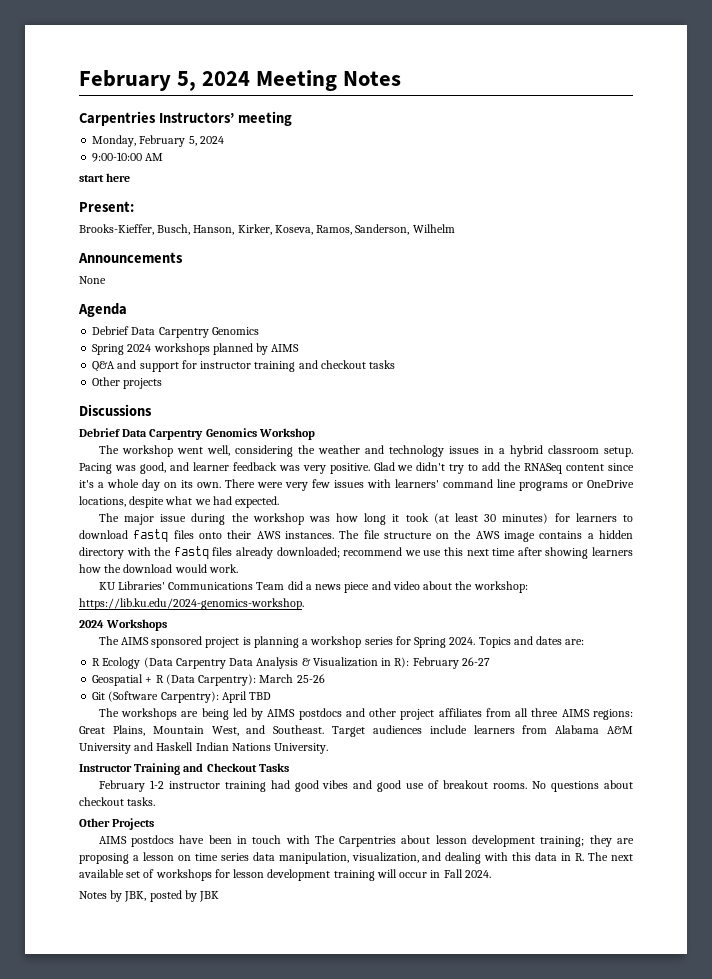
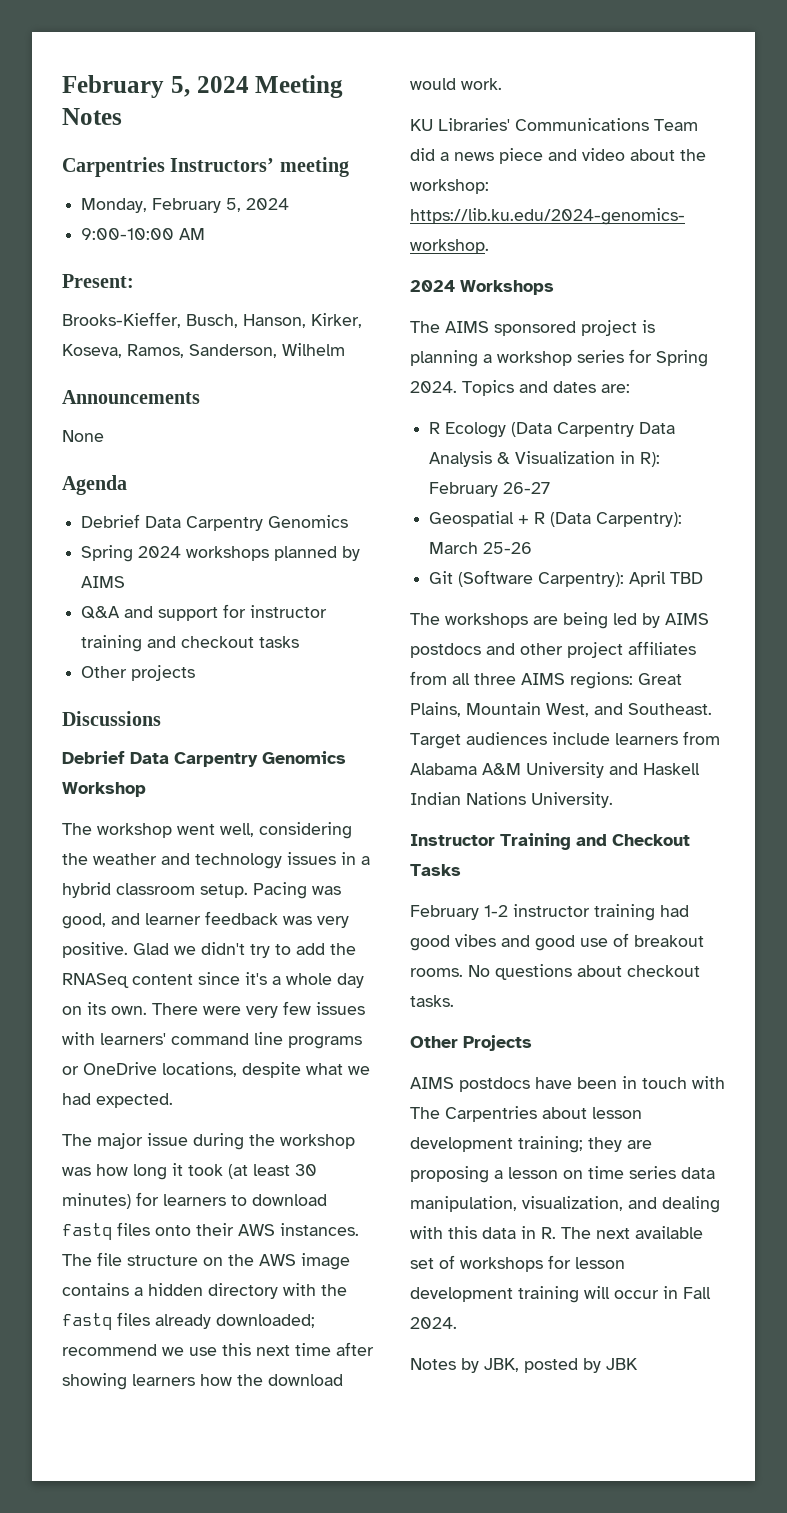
- start here

